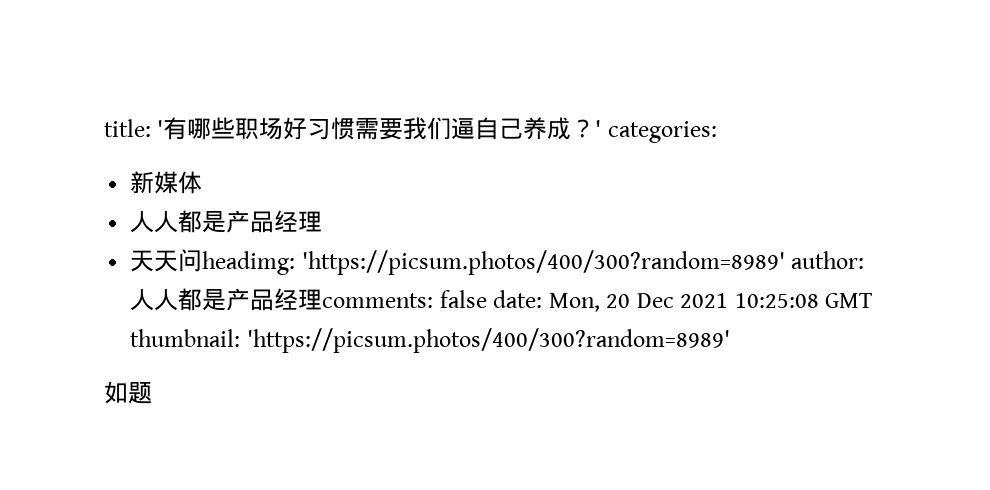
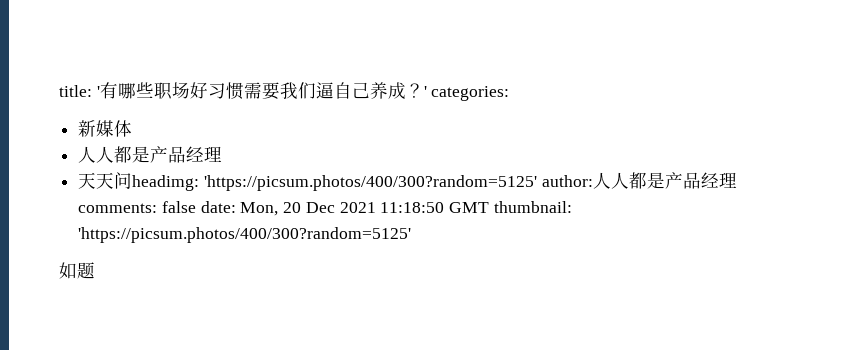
- 天天问headimg: 'https://picsum.photos/400/300?random=8989' author:人人都是产品经理comments: false date: Mon, 20 Dec 2021 10:25:08 GMT thumbnail: 'https://picsum.photos/400/300?random=8989'
+ 天天问headimg: 'https://picsum.photos/400/300?random=5125' author:人人都是产品经理comments: false date: Mon, 20 Dec 2021 11:18:50 GMT thumbnail: 'https://picsum.photos/400/300?random=5125'

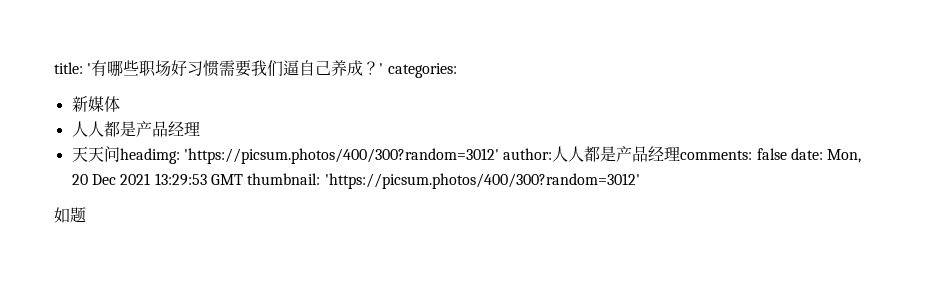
- 天天问headimg: 'https://picsum.photos/400/300?random=5125' author:人人都是产品经理comments: false date: Mon, 20 Dec 2021 11:18:50 GMT thumbnail: 'https://picsum.photos/400/300?random=5125'
+ 天天问headimg: 'https://picsum.photos/400/300?random=3012' author:人人都是产品经理comments: false date: Mon, 20 Dec 2021 13:29:53 GMT thumbnail: 'https://picsum.photos/400/300?random=3012'

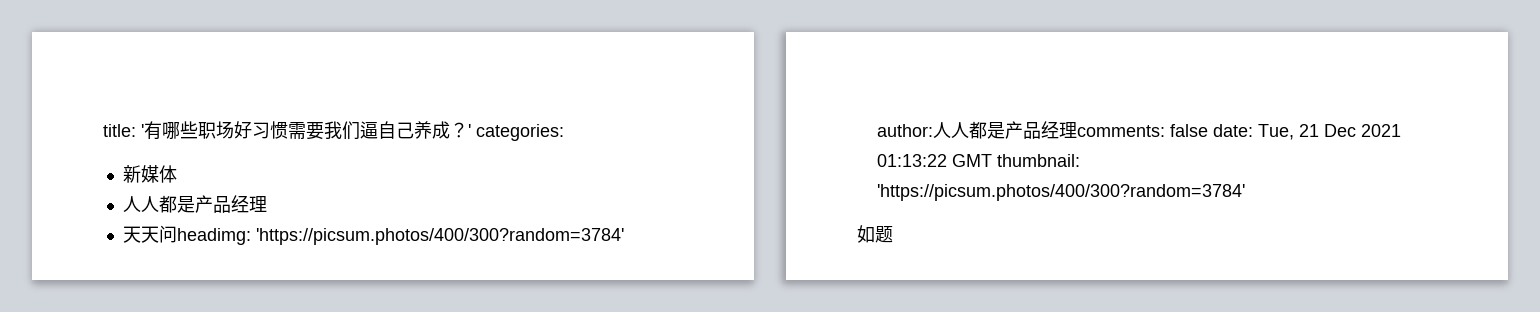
- 天天问headimg: 'https://picsum.photos/400/300?random=3012' author:人人都是产品经理comments: false date: Mon, 20 Dec 2021 13:29:53 GMT thumbnail: 'https://picsum.photos/400/300?random=3012'
+ 天天问headimg: 'https://picsum.photos/400/300?random=3784' author:人人都是产品经理comments: false date: Tue, 21 Dec 2021 01:13:22 GMT thumbnail: 'https://picsum.photos/400/300?random=3784'

